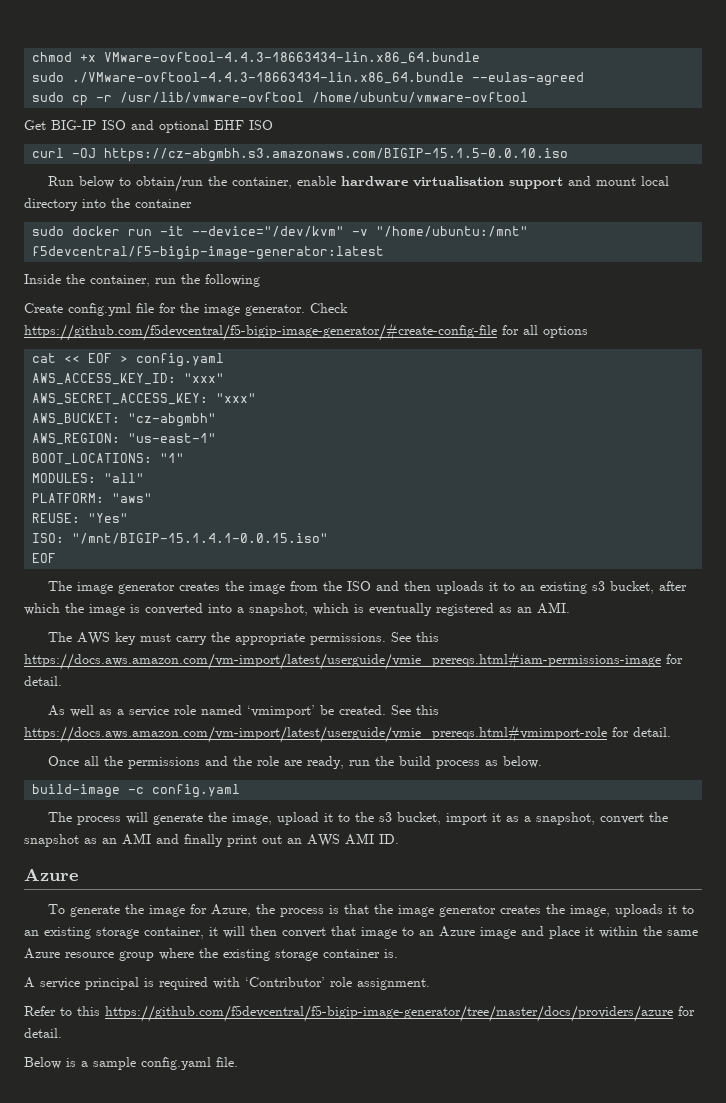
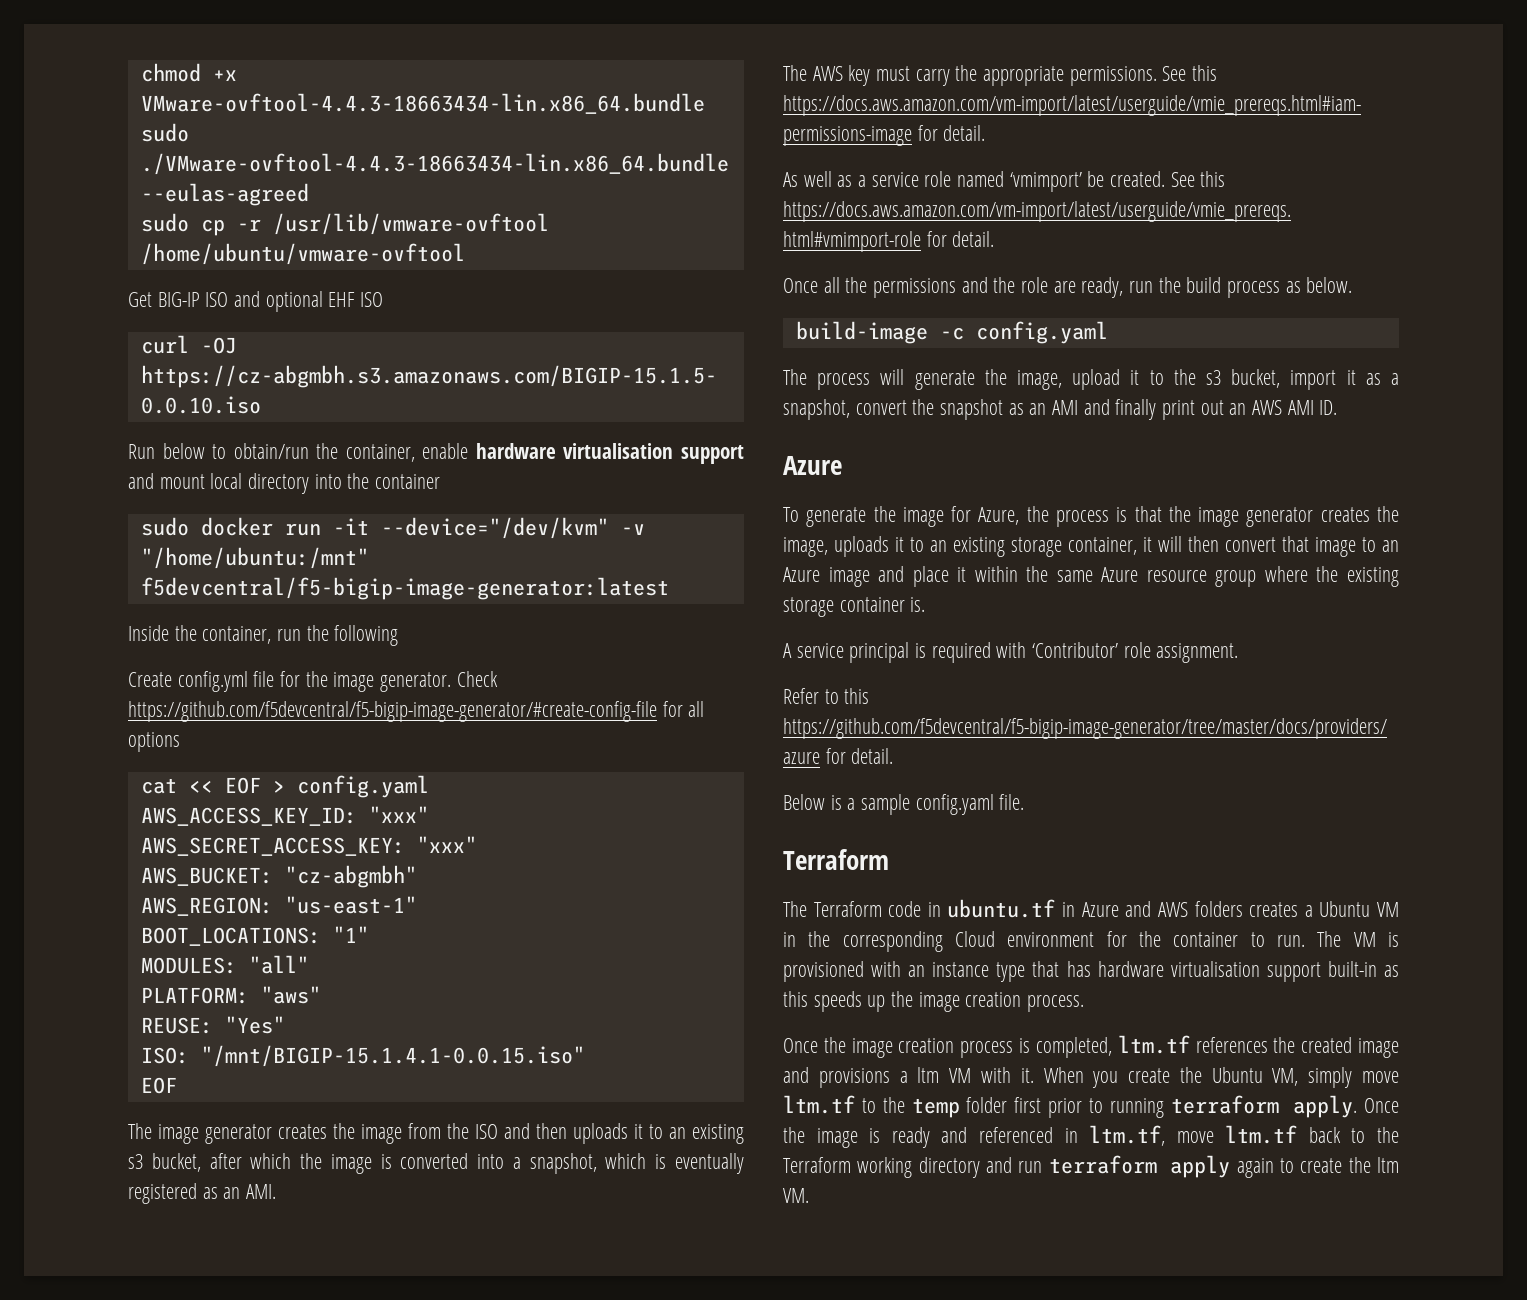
  Below is a sample config.yaml file.
+ Terraform
+ The Terraform code in ubuntu.tf in Azure and AWS folders creates a Ubuntu VM in the corresponding Cloud environment for the container to run. The VM is provisioned with an instance type that has hardware virtualisation support built-in as this speeds up the image creation process.
+ Once the image creation process is completed, ltm.tf references the created image and provisions a ltm VM with it. When you create the Ubuntu VM, simply move ltm.tf to the temp folder first prior to running terraform apply. Once the image is ready and referenced in ltm.tf, move ltm.tf back to the Terraform working directory and run terraform apply again to create the ltm VM.

